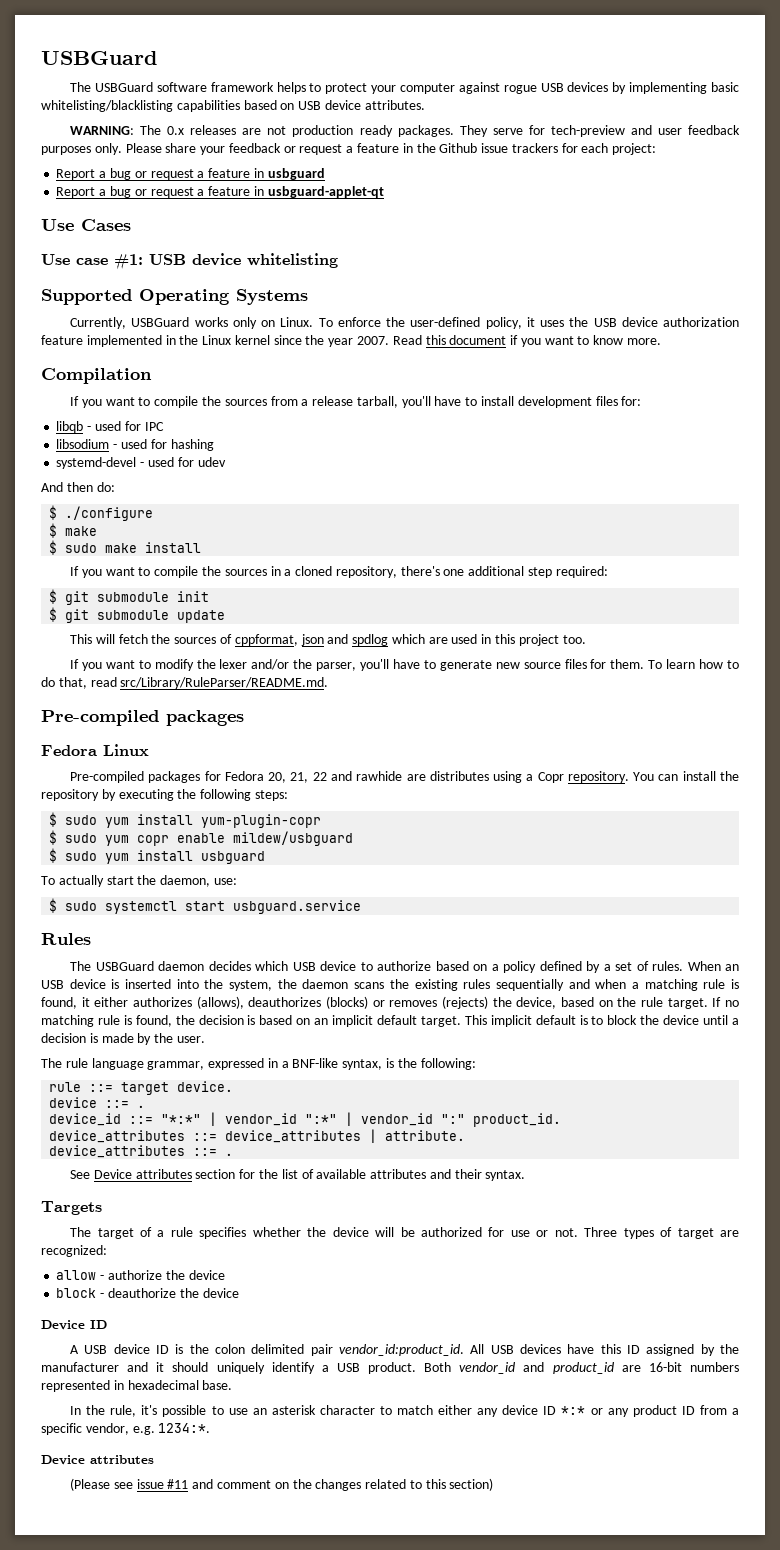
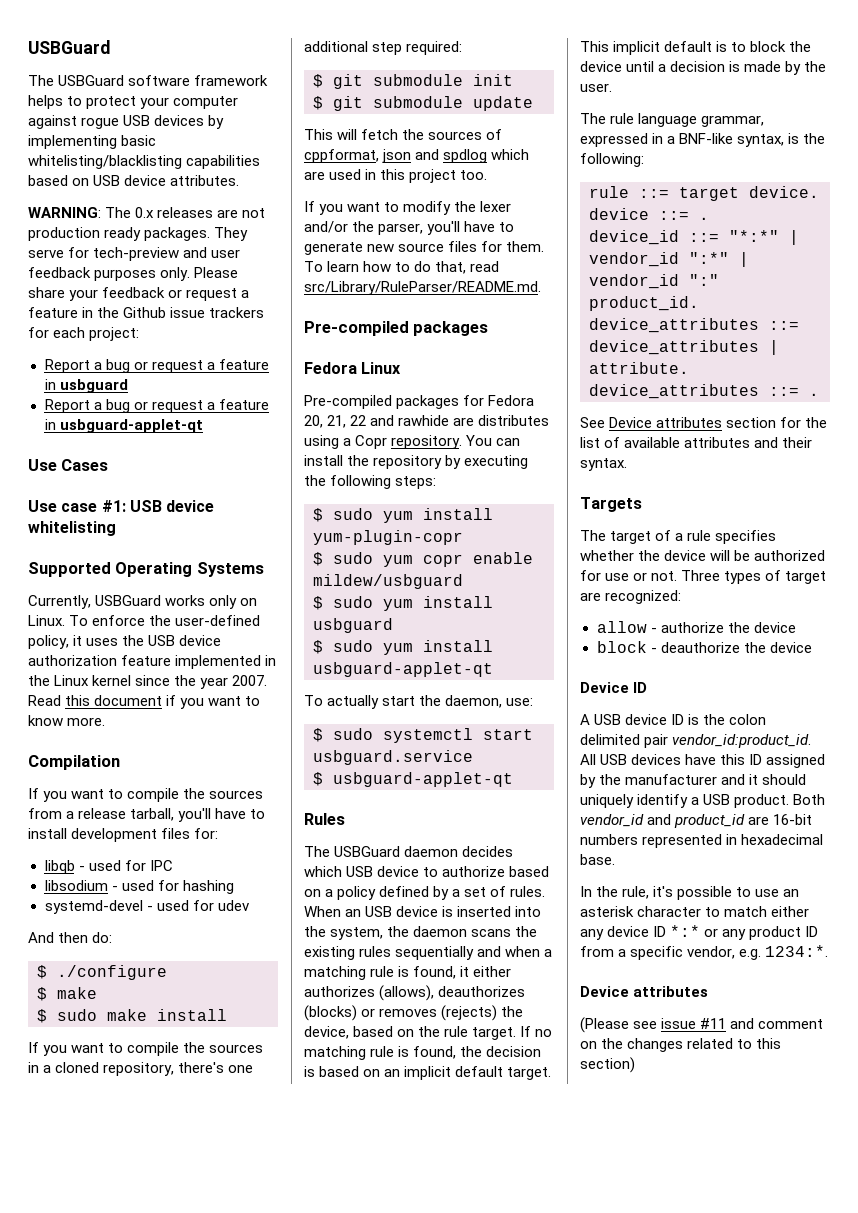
+ $ sudo yum install usbguard-applet-qt
+ $ usbguard-applet-qt

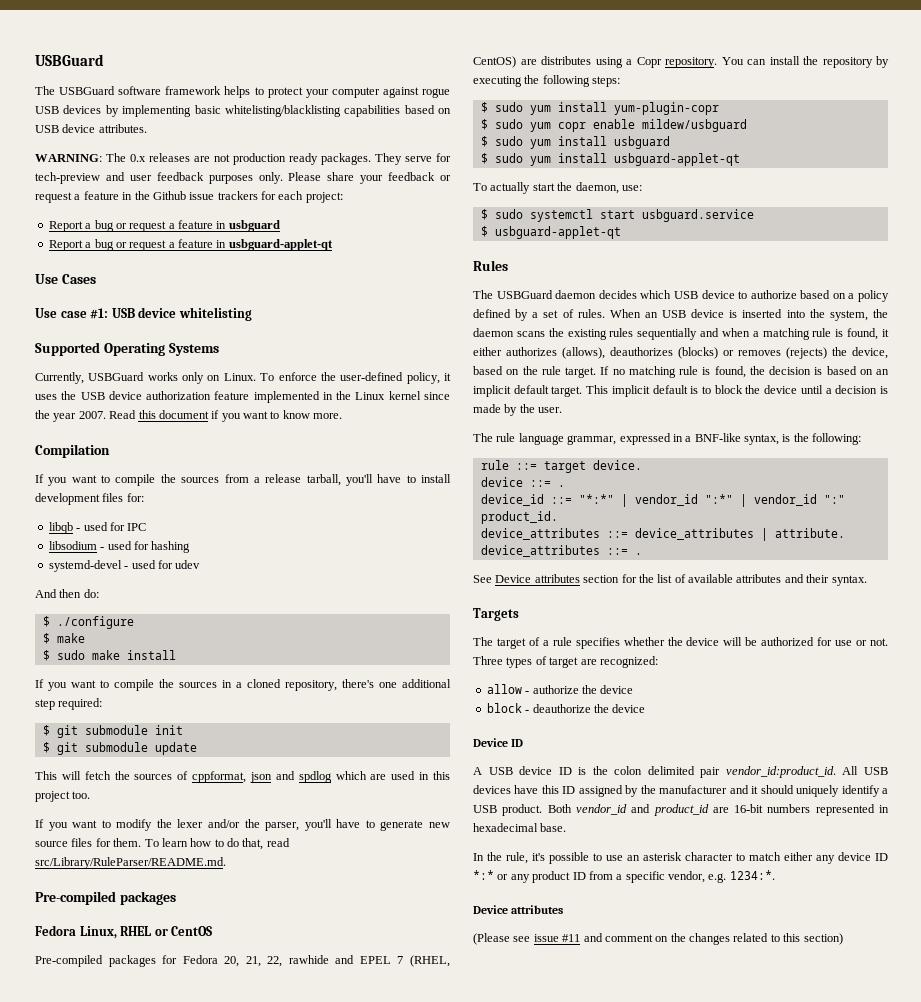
- Fedora Linux
+ Fedora Linux, RHEL or CentOS
- Pre-compiled packages for Fedora 20, 21, 22 and rawhide are distributes using a Copr repository.
+ Pre-compiled packages for Fedora 20, 21, 22, rawhide and EPEL 7 (RHEL, CentOS) are distributes using a Copr repository.

